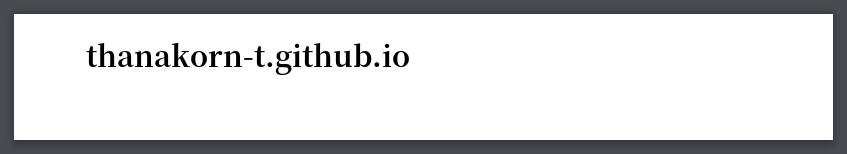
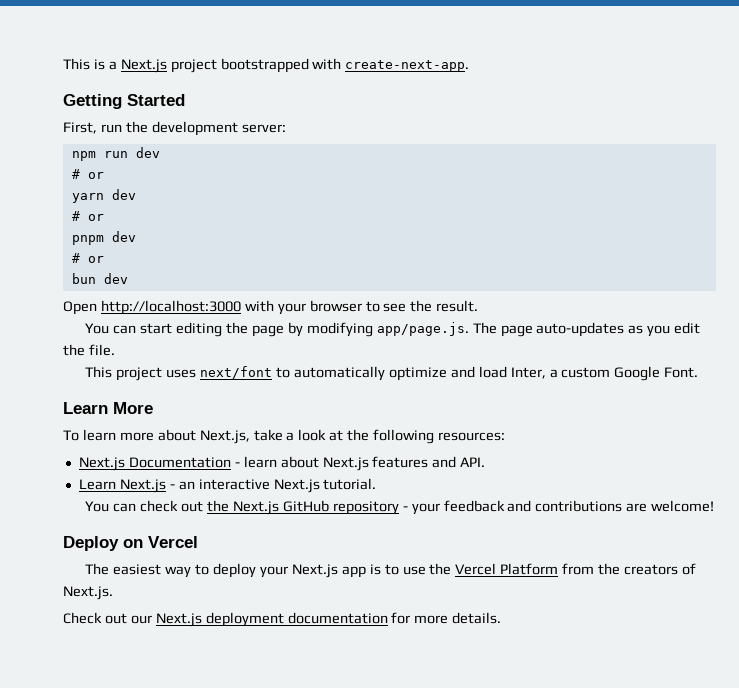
- thanakorn-t.github.io
+ This is a Next.js project bootstrapped with create-next-app.
+ Getting Started
+ First, run the development server:
+ npm run dev
+ # or
+ yarn dev
+ # or
+ pnpm dev
+ # or
+ bun dev
+ Open http://localhost:3000 with your browser to see the result.
+ You can start editing the page by modifying app/page.js. The page auto-updates as you edit the file.
+ This project uses next/font to automatically optimize and load Inter, a custom Google Font.
+ Learn More
+ To learn more about Next.js, take a look at the following resources:
+ Next.js Documentation - learn about Next.js features and API.
+ Learn Next.js - an interactive Next.js tutorial.
+ You can check out the Next.js GitHub repository - your feedback and contributions are welcome!
+ Deploy on Vercel
+ The easiest way to deploy your Next.js app is to use the Vercel Platform from the creators of Next.js.
+ Check out our Next.js deployment documentation for more details.

